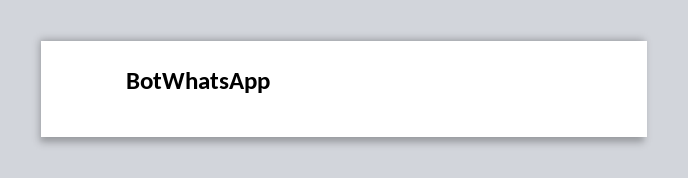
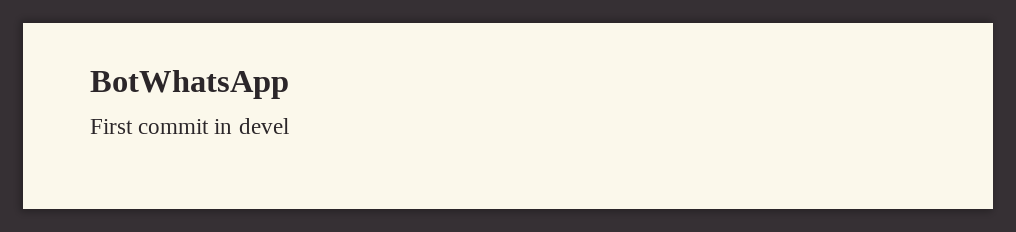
+ First commit in devel

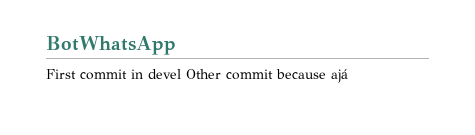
- First commit in devel
+ First commit in devel Other commit because ajá

